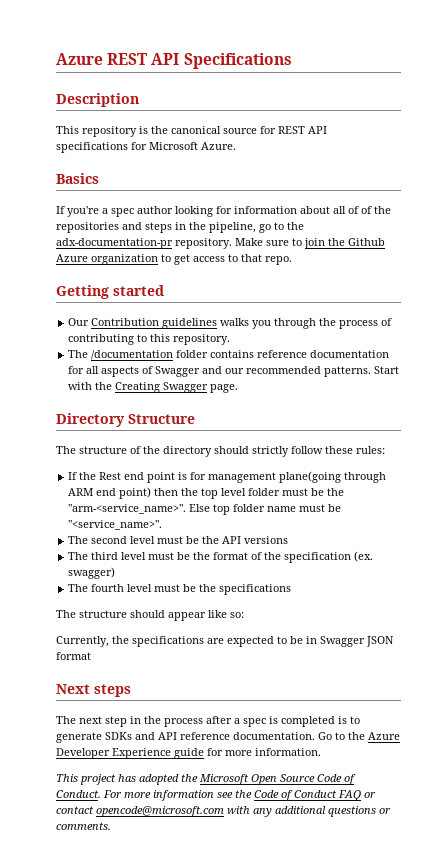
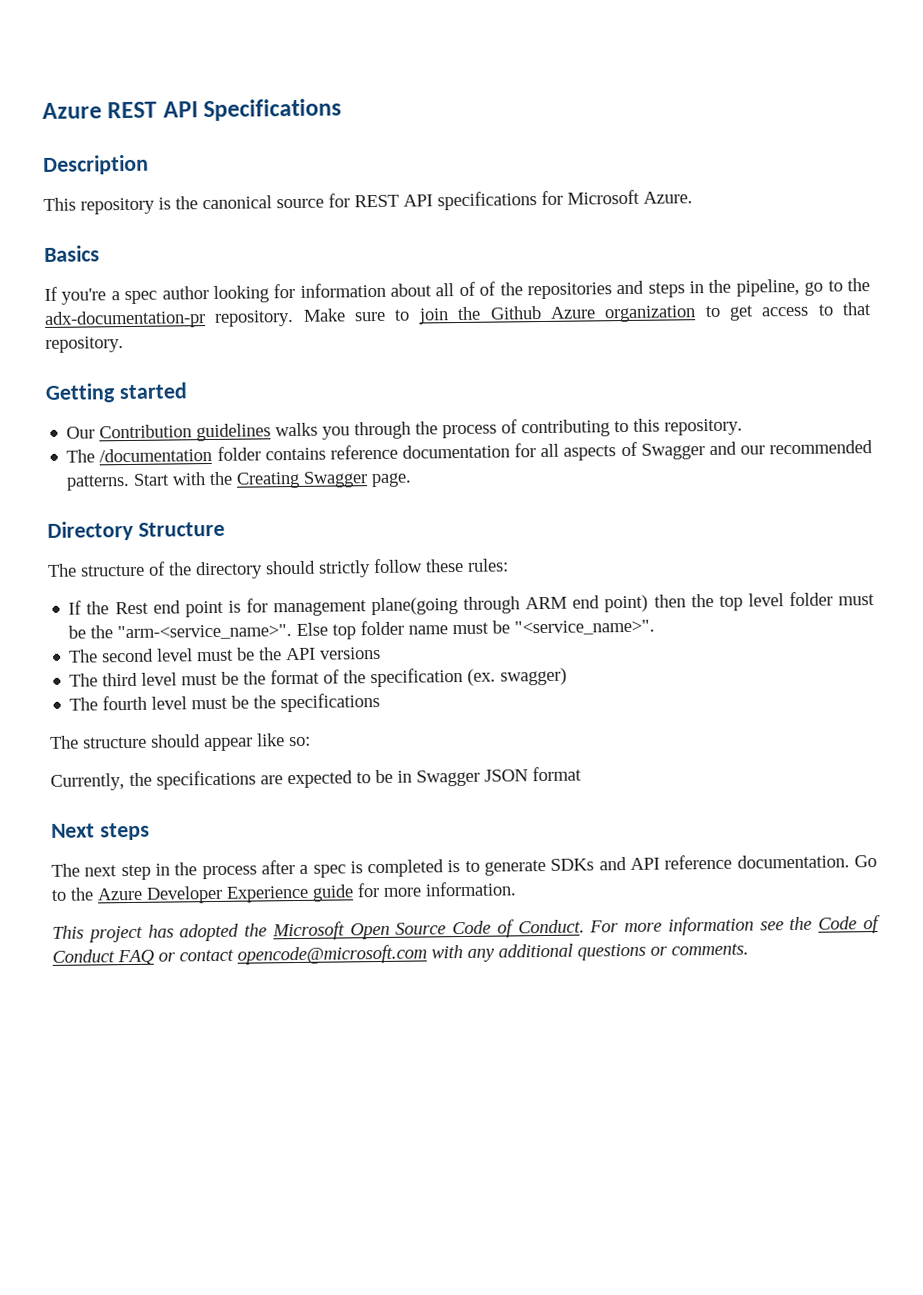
- Make sure to join the Github Azure organization to get access to that repo.
+ Make sure to join the Github Azure organization to get access to that repository.

